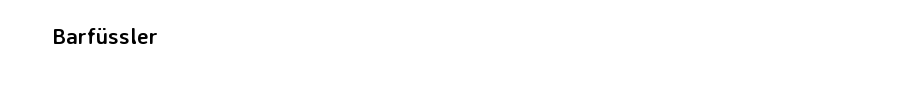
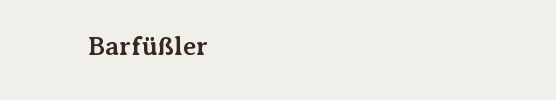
- Barfüssler
+ Barfüßler

